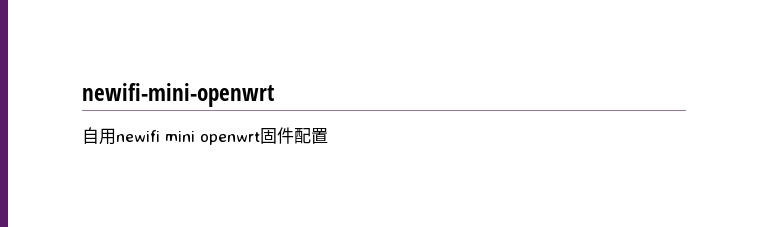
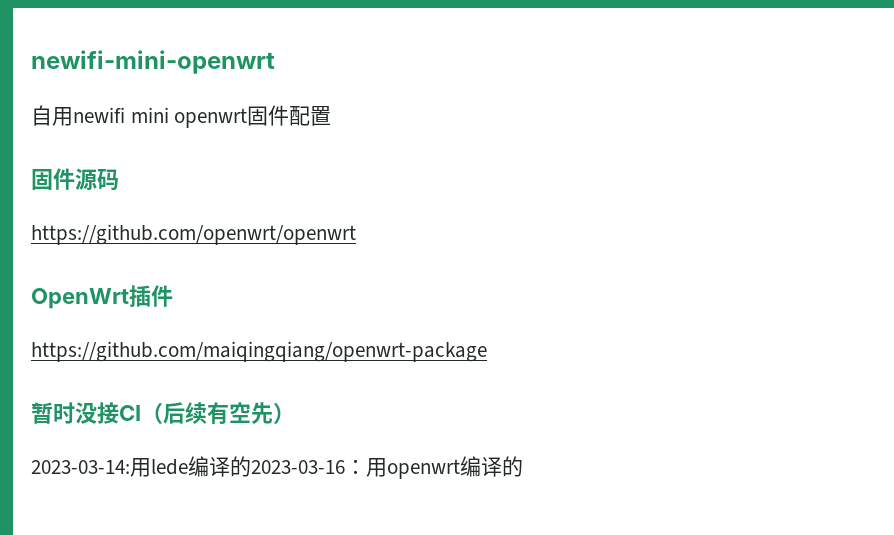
+ 固件源码
+ https://github.com/openwrt/openwrt
+ OpenWrt插件
+ https://github.com/maiqingqiang/openwrt-package
+ 暂时没接CI（后续有空先）
+ 2023-03-14:用lede编译的2023-03-16：用openwrt编译的

